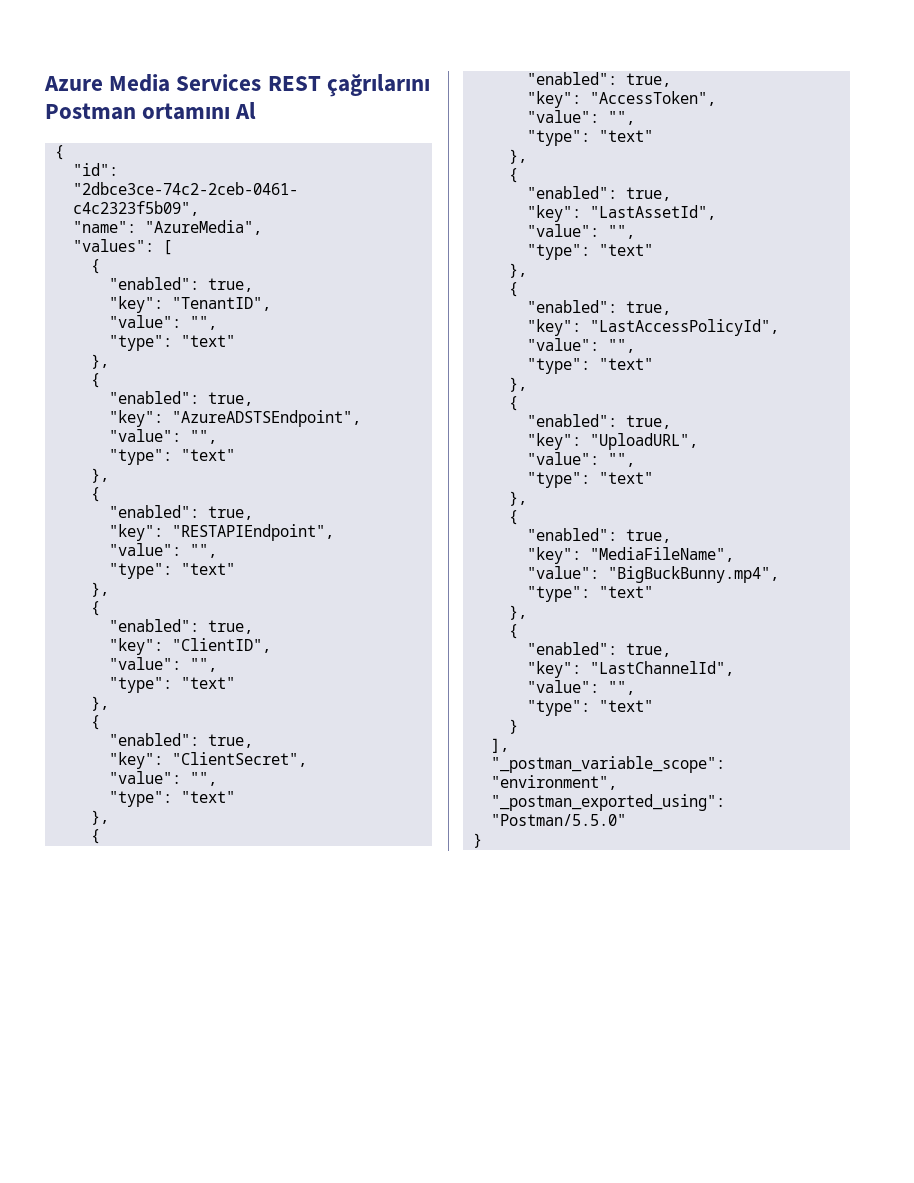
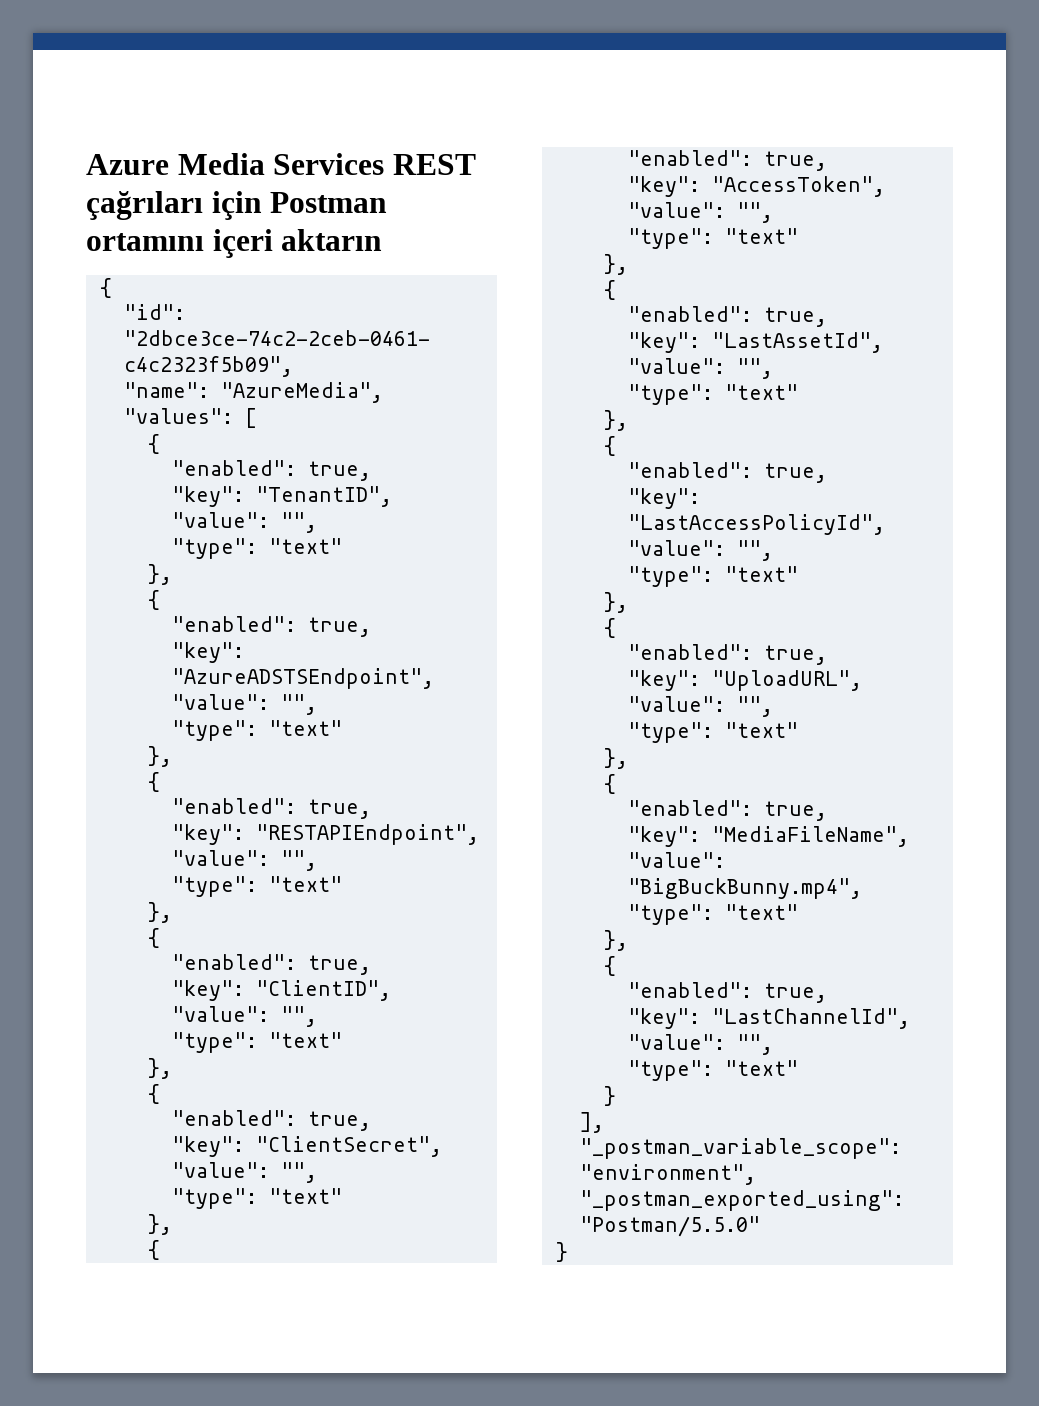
- Azure Media Services REST çağrılarını Postman ortamını Al
+ Azure Media Services REST çağrıları için Postman ortamını içeri aktarın

